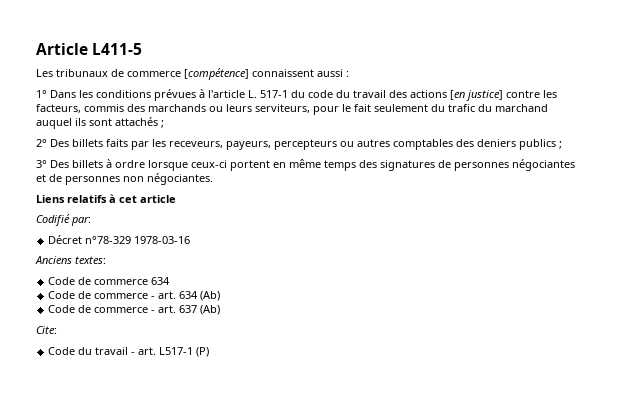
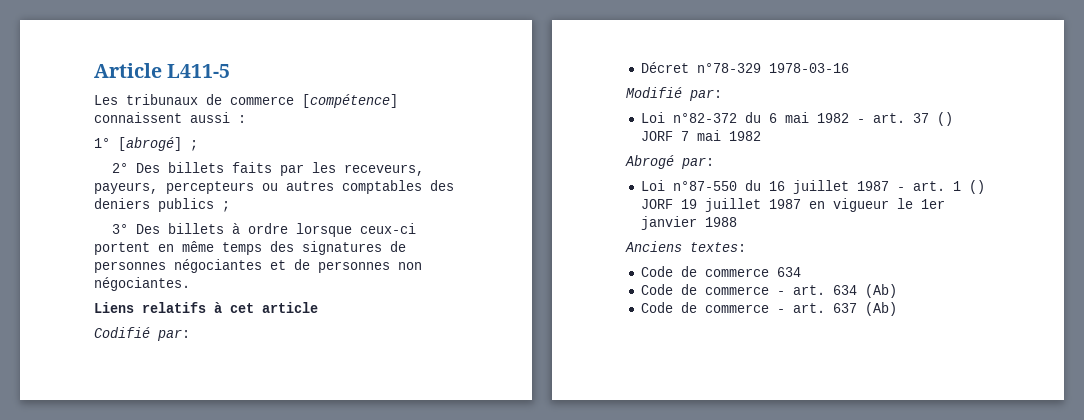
- 1° Dans les conditions prévues à l'article L. 517-1 du code du travail des actions [en justice] contre les facteurs, commis des marchands ou leurs serviteurs, pour le fait seulement du trafic du marchand auquel ils sont attachés ;
+ 1° [abrogé] ;
+ Modifié par:
+ Loi n°82-372 du 6 mai 1982 - art. 37 () JORF 7 mai 1982
+ Abrogé par:
+ Loi n°87-550 du 16 juillet 1987 - art. 1 () JORF 19 juillet 1987 en vigueur le 1er janvier 1988
- Cite:
- Code du travail - art. L517-1 (P)

